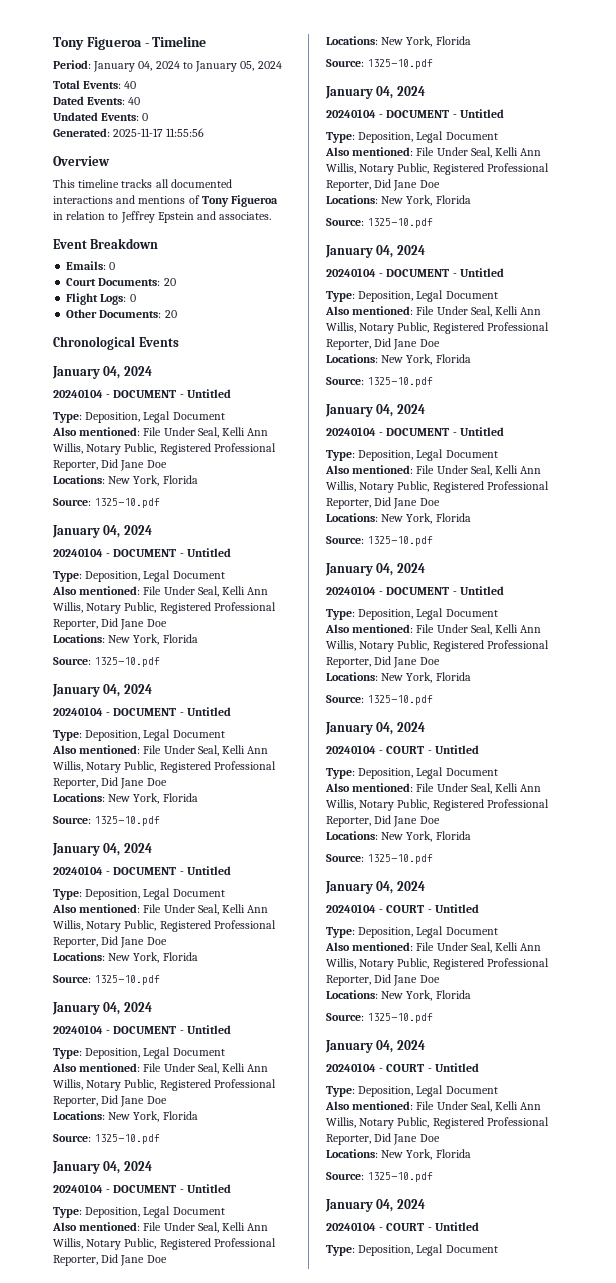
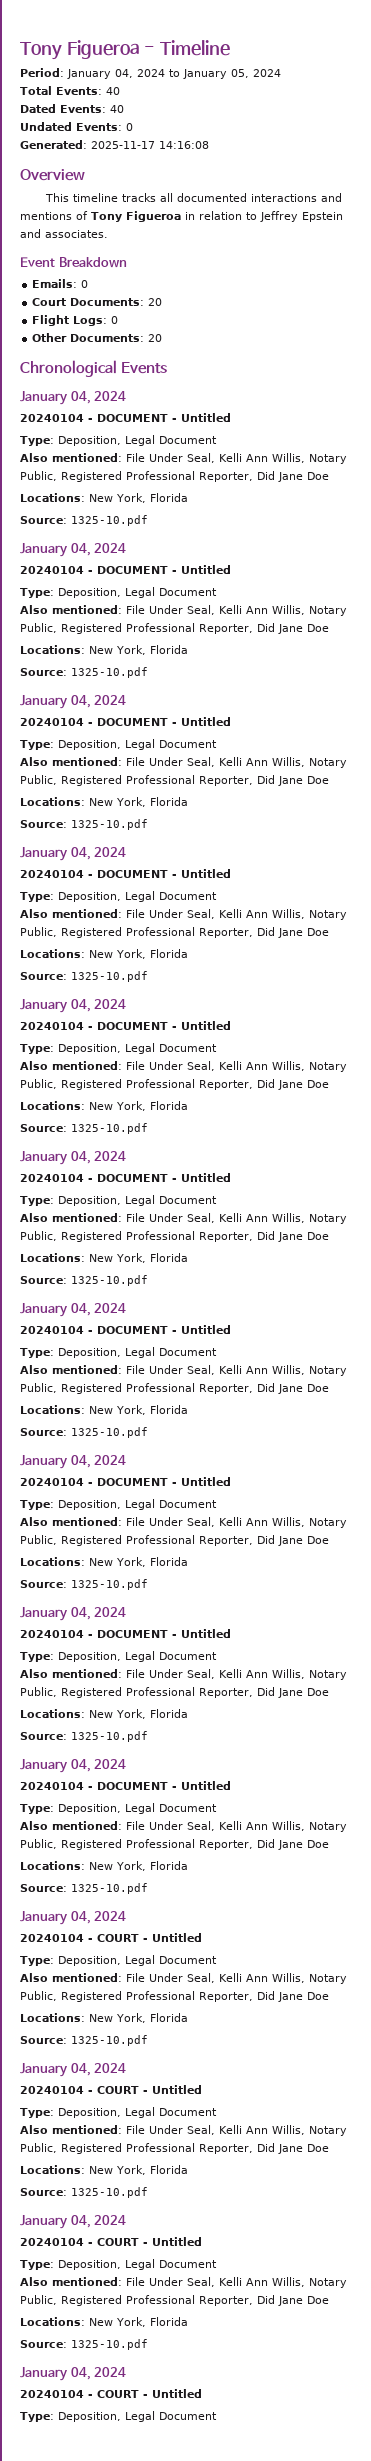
- Generated: 2025-11-17 11:55:56
+ Generated: 2025-11-17 14:16:08

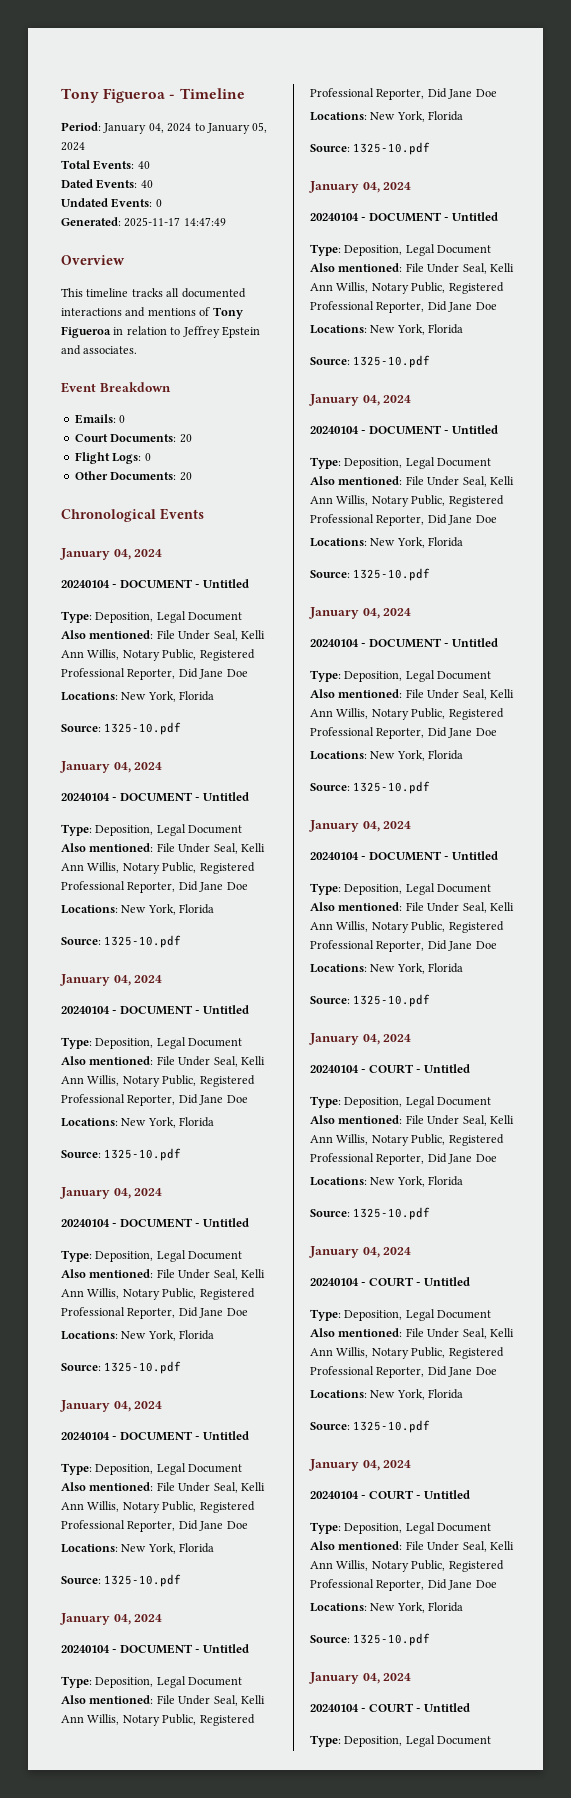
- Generated: 2025-11-17 14:16:08
+ Generated: 2025-11-17 14:47:49

